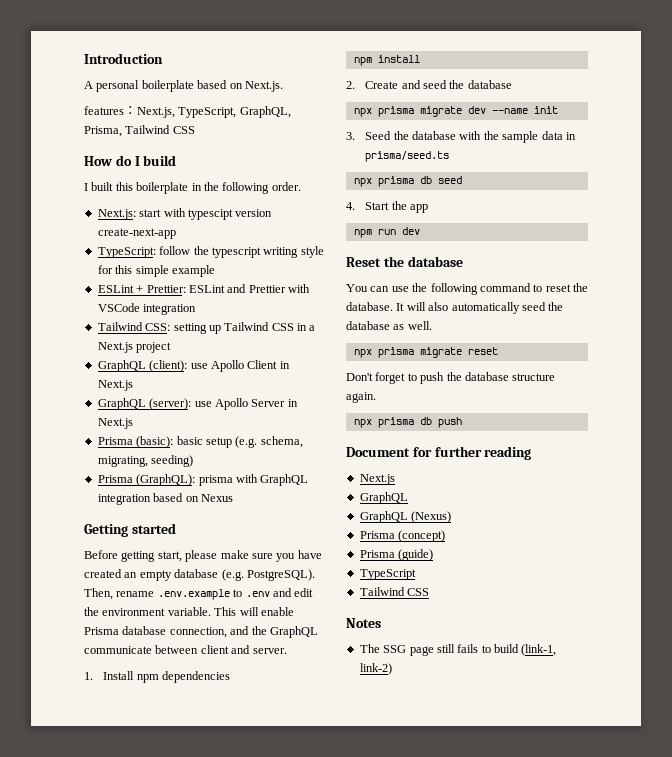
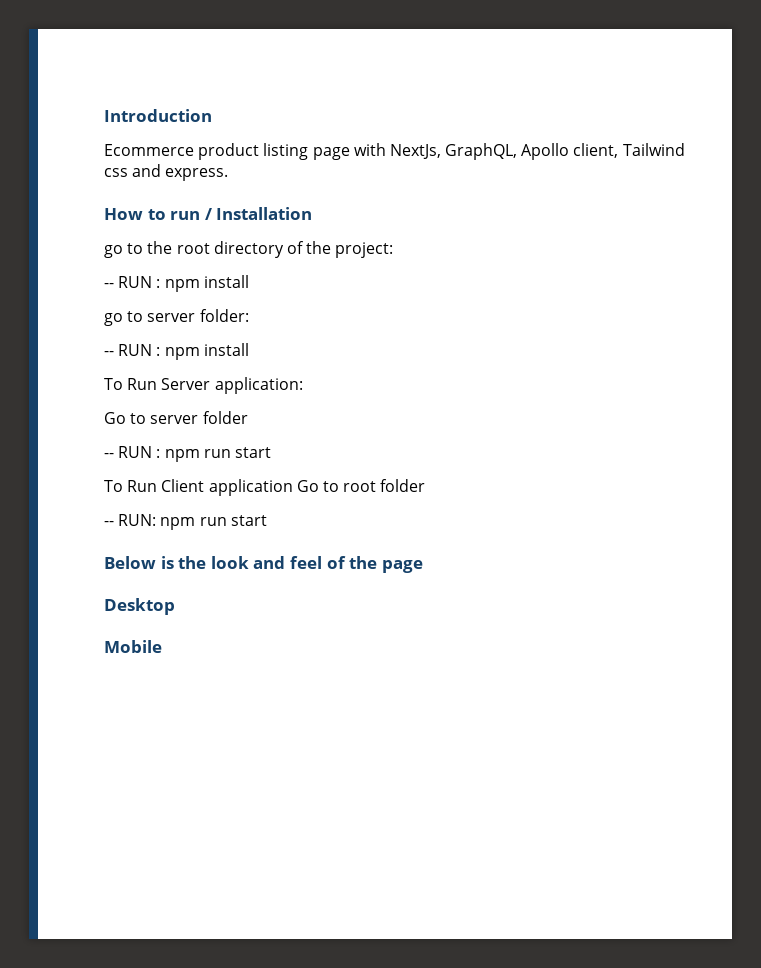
- A personal boilerplate based on Next.js.
- features：Next.js, TypeScript, GraphQL, Prisma, Tailwind CSS
- How do I build
- I built this boilerplate in the following order.
- Next.js: start with typescipt version create-next-app
- TypeScript: follow the typescript writing style for this simple example
- ESLint + Prettier: ESLint and Prettier with VSCode integration
- Tailwind CSS: setting up Tailwind CSS in a Next.js project
- GraphQL (client): use Apollo Client in Next.js
- GraphQL (server): use Apollo Server in Next.js
- Prisma (basic): basic setup (e.g. schema, migrating, seeding)
- Prisma (GraphQL): prisma with GraphQL integration based on Nexus
- Getting started
- Before getting start, please make sure you have created an empty database (e.g. PostgreSQL). Then, rename .env.example to .env and edit the environment variable. This will enable Prisma database connection, and the GraphQL communicate between client and server.
- 1. Install npm dependencies
- npm install
- 2. Create and seed the database
- npx prisma migrate dev --name init
- 3. Seed the database with the sample data in prisma/seed.ts
- npx prisma db seed
- 4. Start the app
- npm run dev
- Reset the database
- You can use the following command to reset the database. It will also automatically seed the database as well.
- npx prisma migrate reset
- Don't forget to push the database structure again.
- npx prisma db push
- Document for further reading
- Next.js
- GraphQL
- GraphQL (Nexus)
- Prisma (concept)
- Prisma (guide)
- TypeScript
- Tailwind CSS
- Notes
- The SSG page still fails to build (link-1, link-2)
+ Ecommerce product listing page with NextJs, GraphQL, Apollo client, Tailwind css and express.
+ How to run / Installation
+ go to the root directory of the project:
+ -- RUN : npm install
+ go to server folder:
+ -- RUN : npm install
+ To Run Server application:
+ Go to server folder
+ -- RUN : npm run start
+ To Run Client application Go to root folder
+ -- RUN: npm run start
+ Below is the look and feel of the page
+ Desktop
+ Mobile

